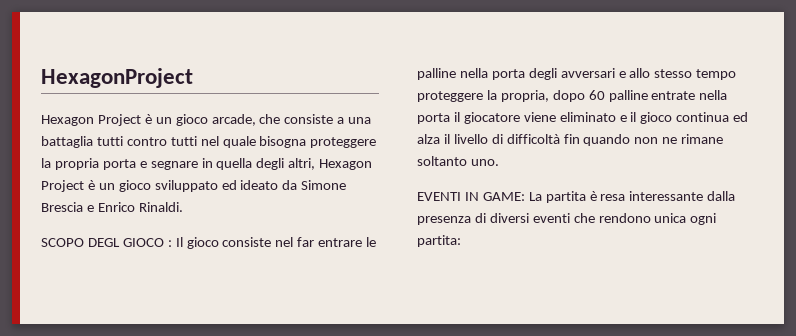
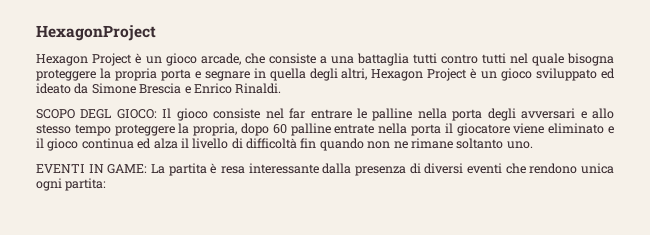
- SCOPO DEGL GIOCO : Il gioco consiste nel far entrare le palline nella porta degli avversari e allo stesso tempo proteggere la propria, dopo 60 palline entrate nella porta il giocatore viene eliminato e il gioco continua ed alza il livello di difficoltà fin quando non ne rimane soltanto uno.
+ SCOPO DEGL GIOCO: Il gioco consiste nel far entrare le palline nella porta degli avversari e allo stesso tempo proteggere la propria, dopo 60 palline entrate nella porta il giocatore viene eliminato e il gioco continua ed alza il livello di difficoltà fin quando non ne rimane soltanto uno.

